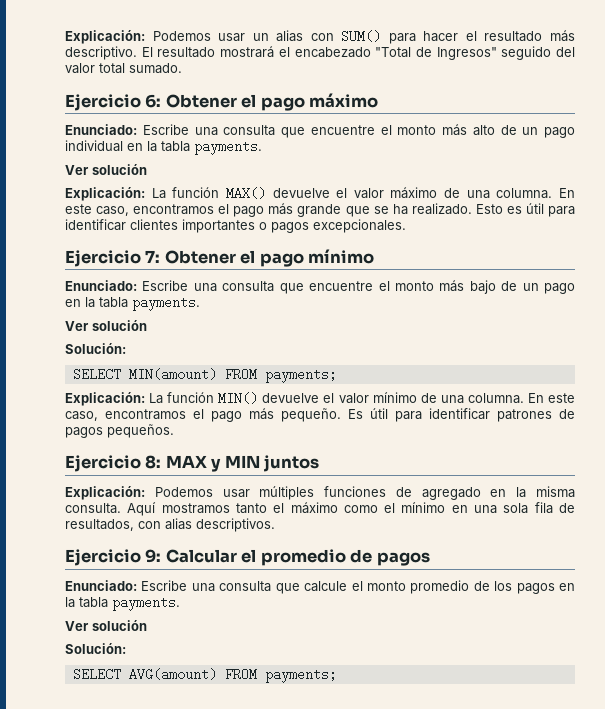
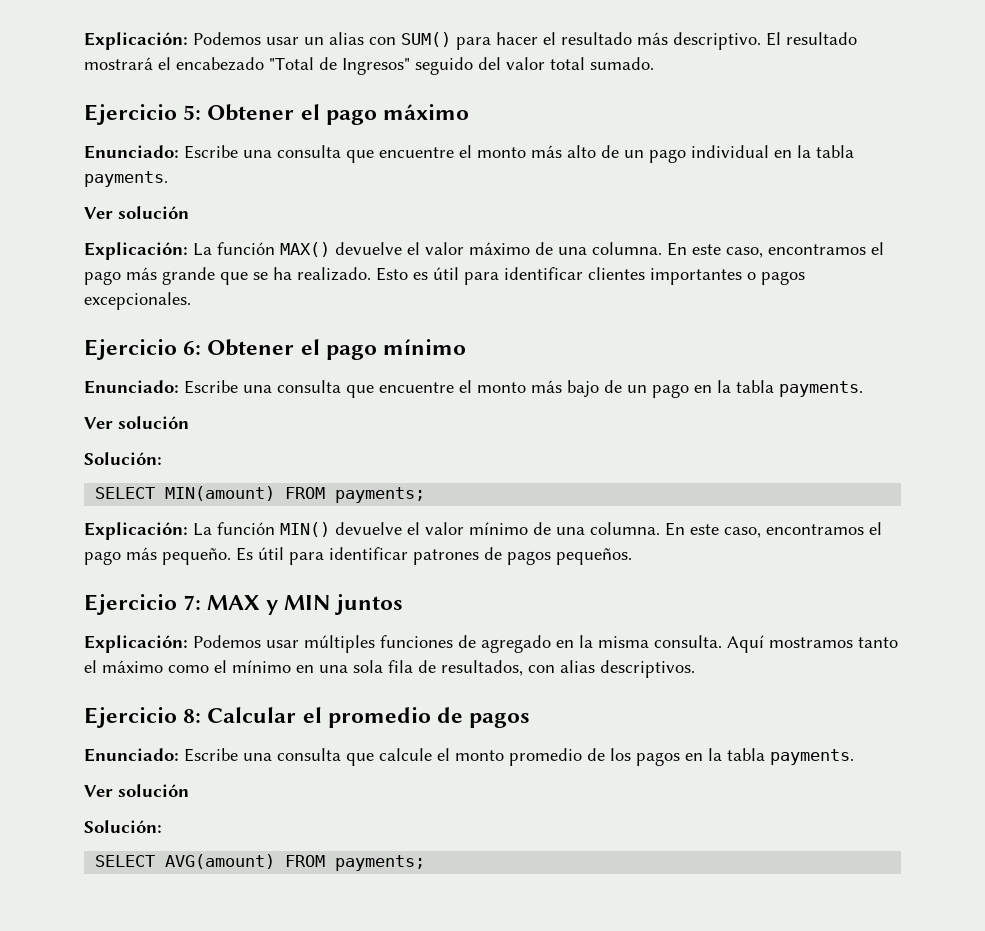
- Ejercicio 6: Obtener el pago máximo
+ Ejercicio 5: Obtener el pago máximo
- Ejercicio 7: Obtener el pago mínimo
+ Ejercicio 6: Obtener el pago mínimo
- Ejercicio 8: MAX y MIN juntos
+ Ejercicio 7: MAX y MIN juntos
- Ejercicio 9: Calcular el promedio de pagos
+ Ejercicio 8: Calcular el promedio de pagos

